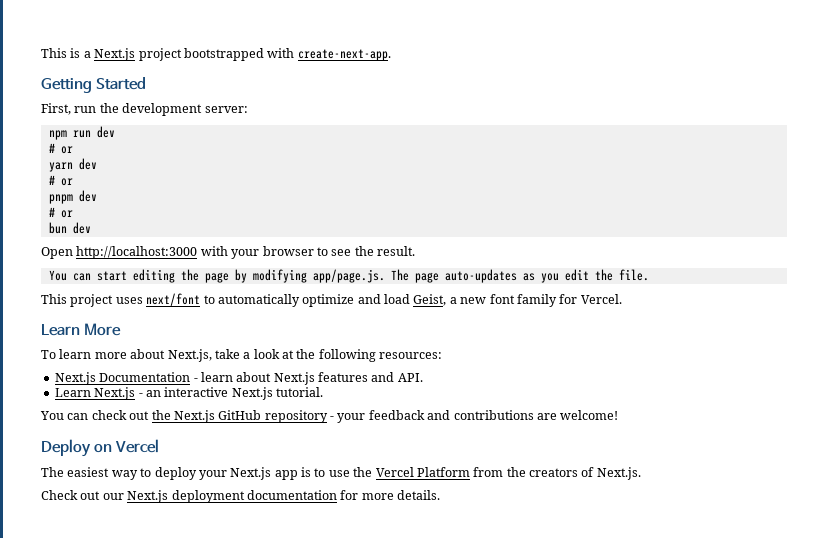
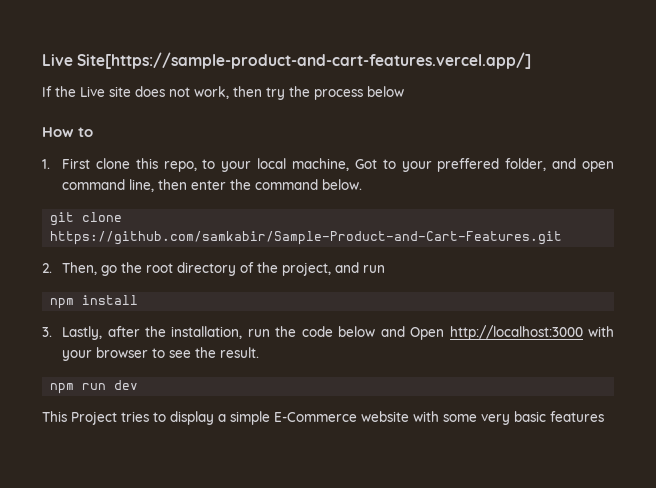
- This is a Next.js project bootstrapped with create-next-app.
- Getting Started
- First, run the development server:
- npm run dev
- # or
- yarn dev
- # or
- pnpm dev
- # or
- bun dev
- Open http://localhost:3000 with your browser to see the result.
+ Live Site[https://sample-product-and-cart-features.vercel.app/]
+ If the Live site does not work, then try the process below
+ How to
+ 1. First clone this repo, to your local machine, Got to your preffered folder, and open command line, then enter the command below.
+ git clone https://github.com/samkabir/Sample-Product-and-Cart-Features.git
+ 2. Then, go the root directory of the project, and run
+ npm install
+ 3. Lastly, after the installation, run the code below and Open http://localhost:3000 with your browser to see the result.
- You can start editing the page by modifying app/page.js. The page auto-updates as you edit the file.
- This project uses next/font to automatically optimize and load Geist, a new font family for Vercel.
- Learn More
- To learn more about Next.js, take a look at the following resources:
- Next.js Documentation - learn about Next.js features and API.
- Learn Next.js - an interactive Next.js tutorial.
- You can check out the Next.js GitHub repository - your feedback and contributions are welcome!
- Deploy on Vercel
- The easiest way to deploy your Next.js app is to use the Vercel Platform from the creators of Next.js.
- Check out our Next.js deployment documentation for more details.
+ npm run dev
+ This Project tries to display a simple E-Commerce website with some very basic features

